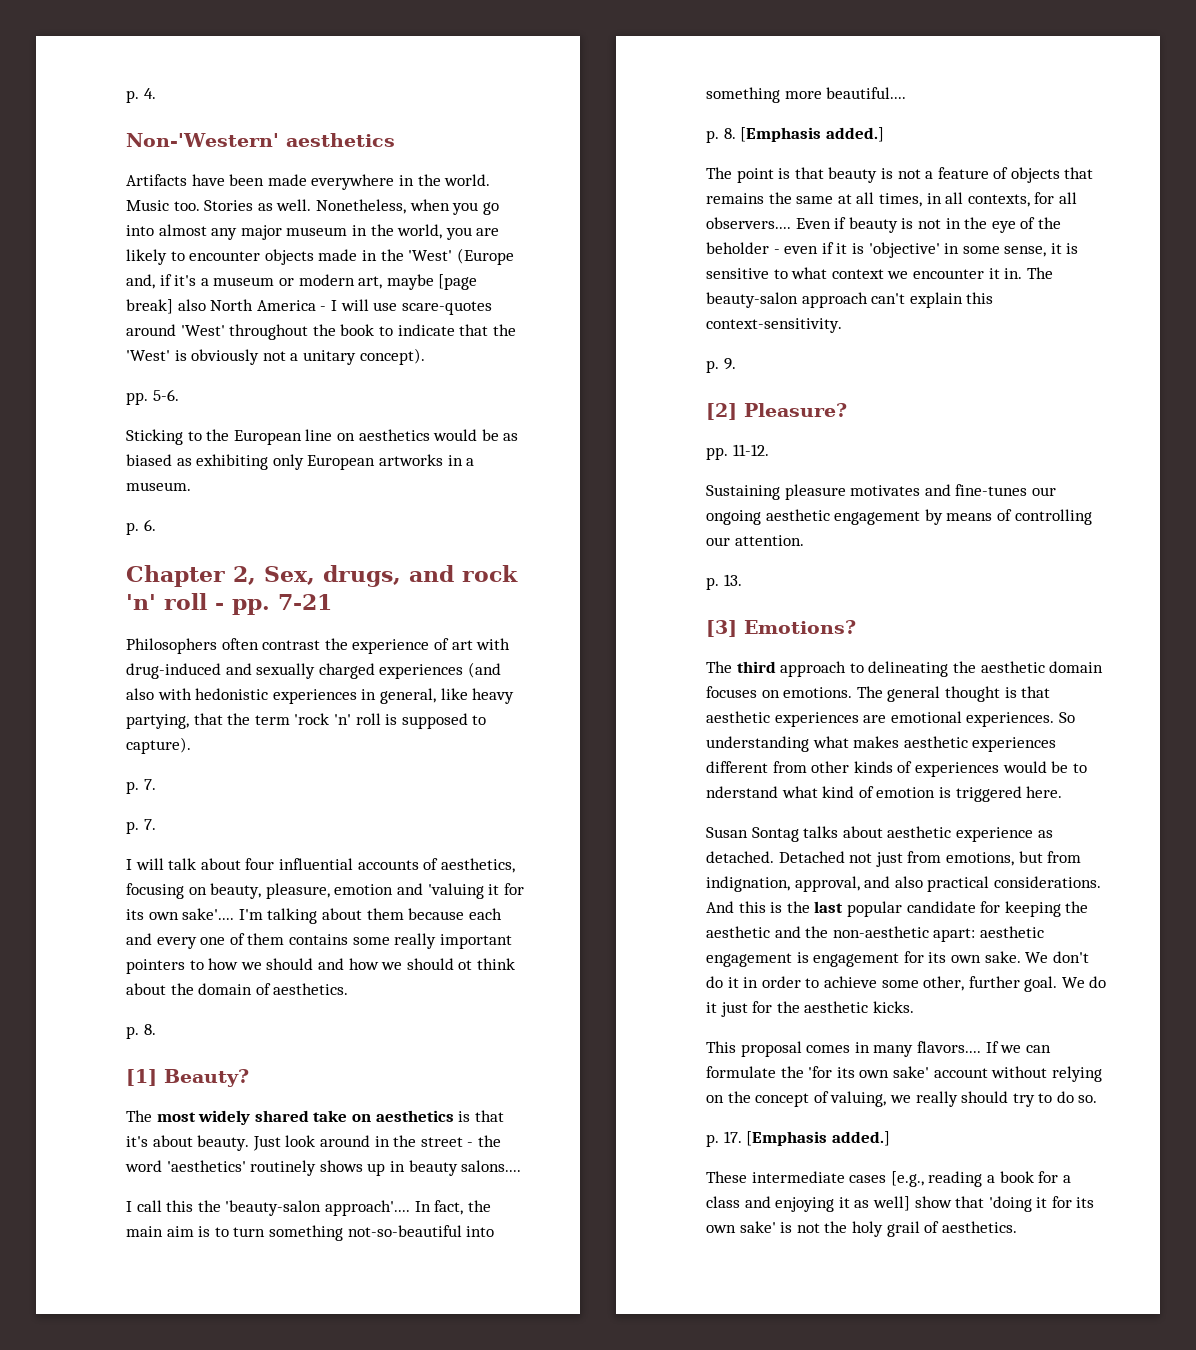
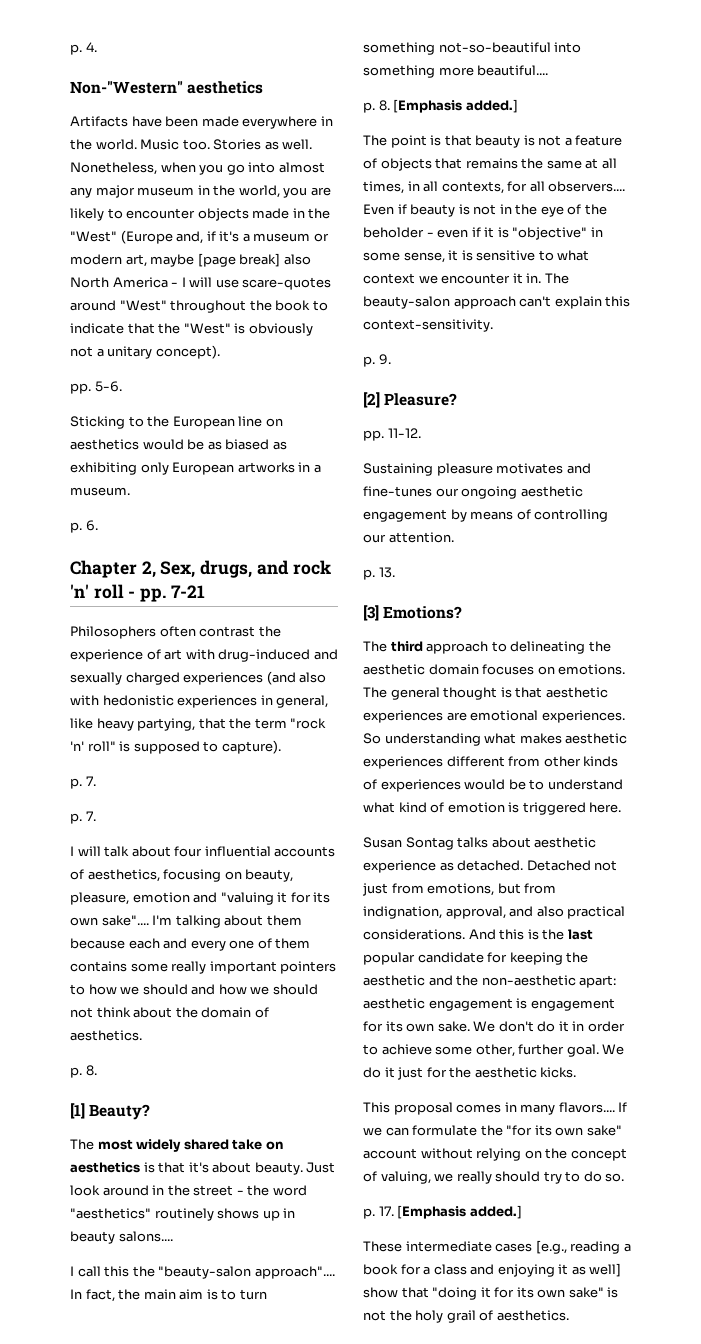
- Non-'Western' aesthetics
+ Non-"Western" aesthetics
- Nonetheless, when you go into almost any major museum in the world, you are likely to encounter objects made in the 'West' (Europe and, if it's a museum or modern art, maybe [page break] also North America - I will use scare-quotes around 'West' throughout the book to indicate that the 'West' is obviously not a unitary concept).
+ Nonetheless, when you go into almost any major museum in the world, you are likely to encounter objects made in the "West" (Europe and, if it's a museum or modern art, maybe [page break] also North America - I will use scare-quotes around "West" throughout the book to indicate that the "West" is obviously not a unitary concept).
- Philosophers often contrast the experience of art with drug-induced and sexually charged experiences (and also with hedonistic experiences in general, like heavy partying, that the term 'rock 'n' roll is supposed to capture).
+ Philosophers often contrast the experience of art with drug-induced and sexually charged experiences (and also with hedonistic experiences in general, like heavy partying, that the term "rock 'n' roll" is supposed to capture).
- I will talk about four influential accounts of aesthetics, focusing on beauty, pleasure, emotion and 'valuing it for its own sake'....
+ I will talk about four influential accounts of aesthetics, focusing on beauty, pleasure, emotion and "valuing it for its own sake"....
- I'm talking about them because each and every one of them contains some really important pointers to how we should and how we should ot think about the domain of aesthetics.
+ I'm talking about them because each and every one of them contains some really important pointers to how we should and how we should not think about the domain of aesthetics.
- Just look around in the street - the word 'aesthetics' routinely shows up in beauty salons....
+ Just look around in the street - the word "aesthetics" routinely shows up in beauty salons....
- I call this the 'beauty-salon approach'....
+ I call this the "beauty-salon approach"....
- Even if beauty is not in the eye of the beholder - even if it is 'objective' in some sense, it is sensitive to what context we encounter it in.
+ Even if beauty is not in the eye of the beholder - even if it is "objective" in some sense, it is sensitive to what context we encounter it in.
- So understanding what makes aesthetic experiences different from other kinds of experiences would be to nderstand what kind of emotion is triggered here.
+ So understanding what makes aesthetic experiences different from other kinds of experiences would be to understand what kind of emotion is triggered here.
- If we can formulate the 'for its own sake' account without relying on the concept of valuing, we really should try to do so.
+ If we can formulate the "for its own sake" account without relying on the concept of valuing, we really should try to do so.
- These intermediate cases [e.g., reading a book for a class and enjoying it as well] show that 'doing it for its own sake' is not the holy grail of aesthetics.
+ These intermediate cases [e.g., reading a book for a class and enjoying it as well] show that "doing it for its own sake" is not the holy grail of aesthetics.

